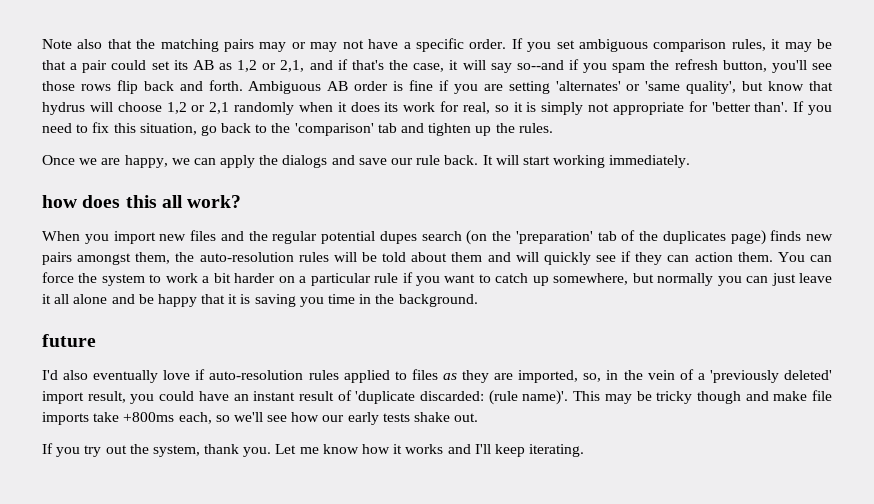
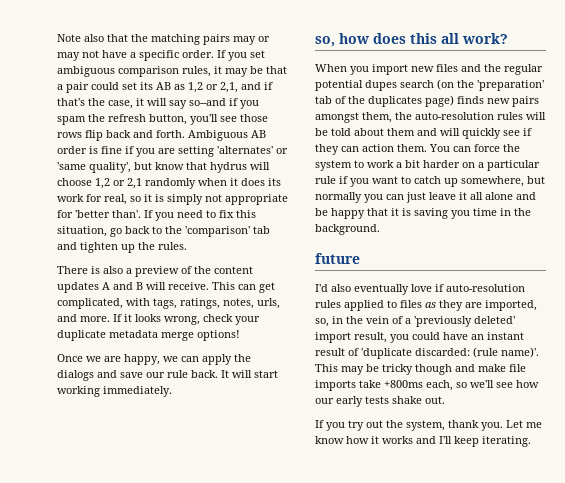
+ There is also a preview of the content updates A and B will receive. This can get complicated, with tags, ratings, notes, urls, and more. If it looks wrong, check your duplicate metadata merge options!
- how does this all work?
+ so, how does this all work?

